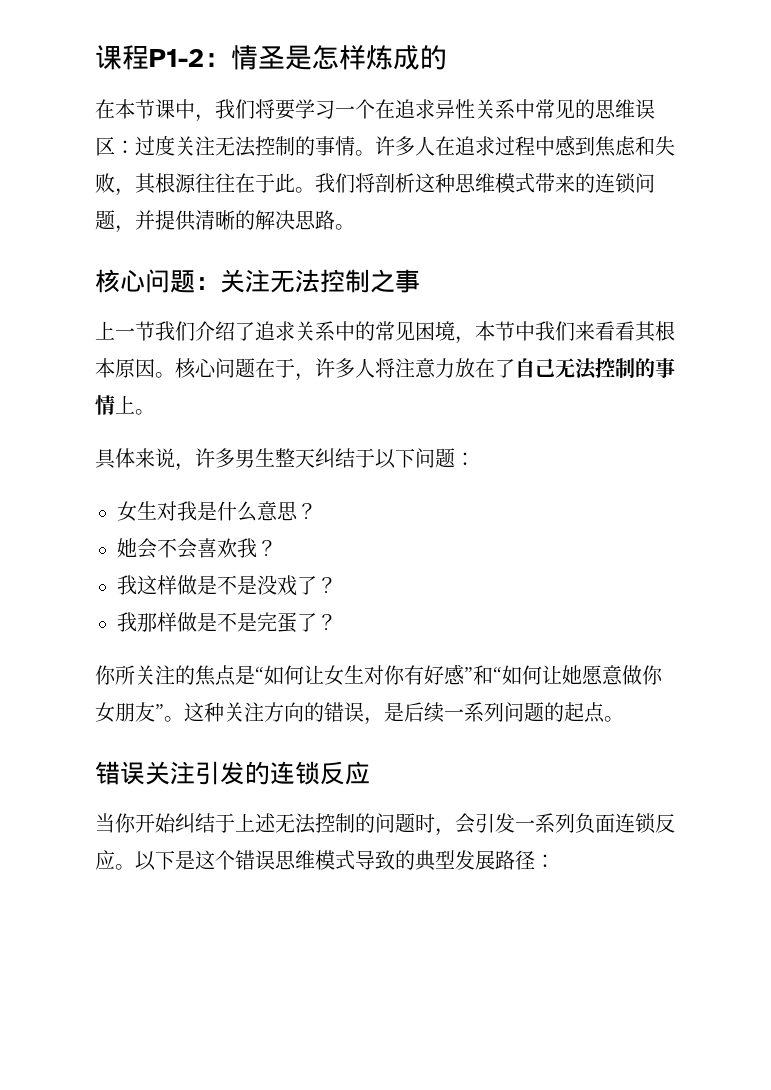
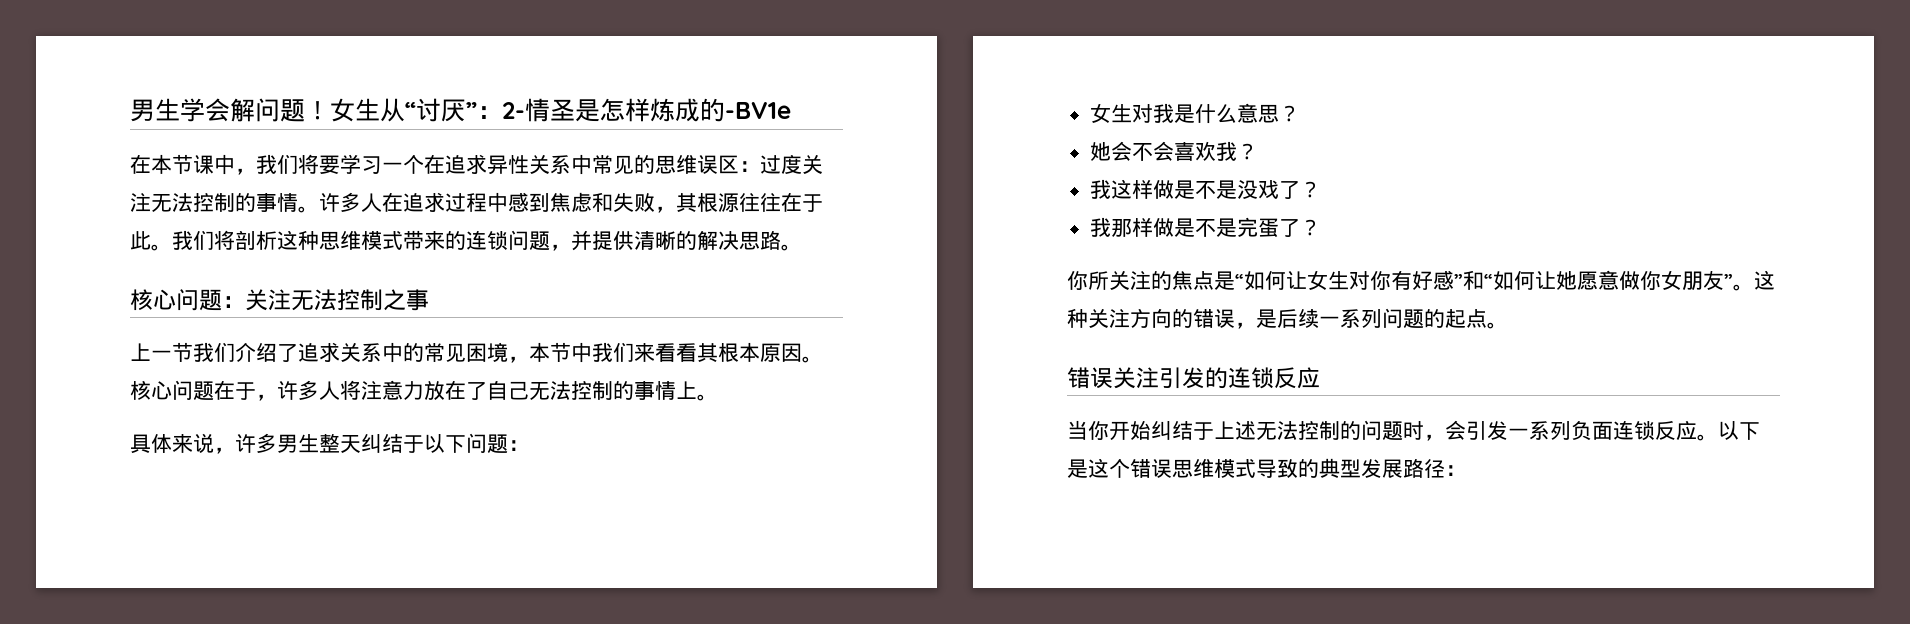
- 课程P1-2：情圣是怎样炼成的
+ 男生学会解问题！女生从“讨厌”：2-情圣是怎样炼成的-BV1e

